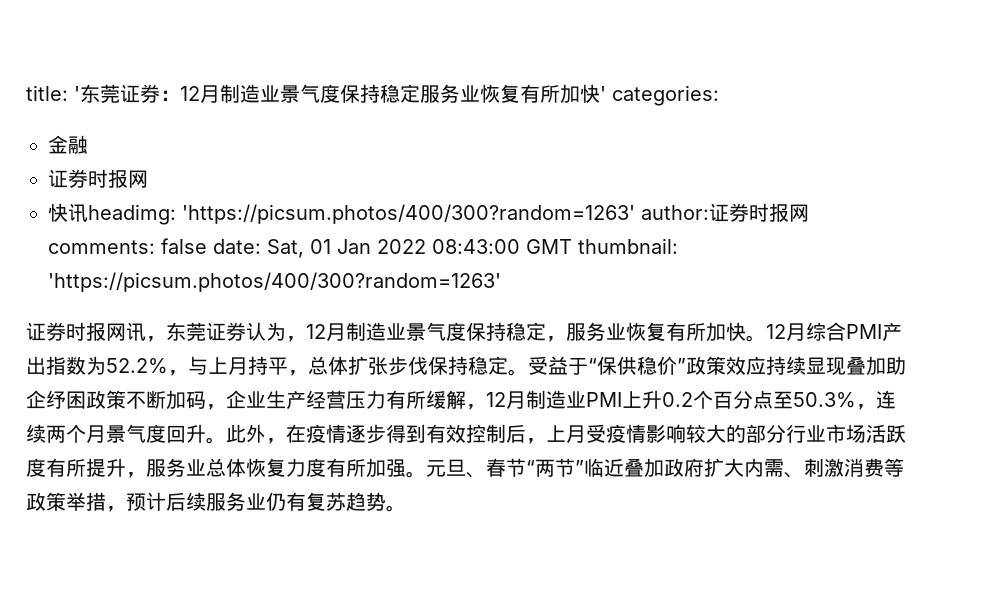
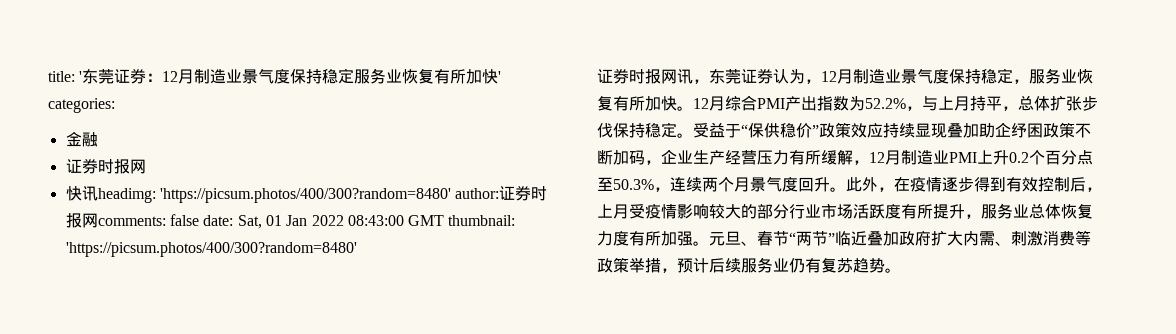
- 快讯headimg: 'https://picsum.photos/400/300?random=1263' author:证券时报网comments: false date: Sat, 01 Jan 2022 08:43:00 GMT thumbnail: 'https://picsum.photos/400/300?random=1263'
+ 快讯headimg: 'https://picsum.photos/400/300?random=8480' author:证券时报网comments: false date: Sat, 01 Jan 2022 08:43:00 GMT thumbnail: 'https://picsum.photos/400/300?random=8480'

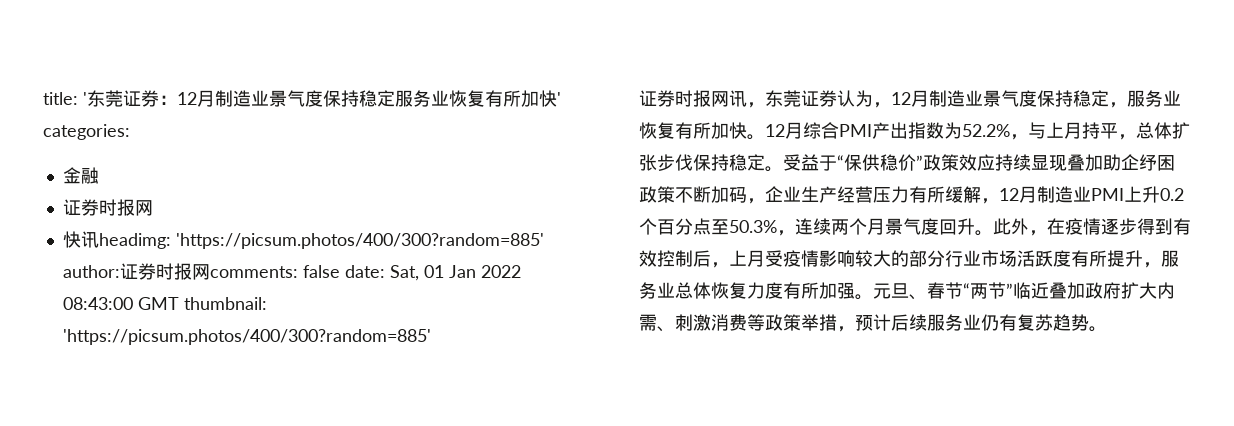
- 快讯headimg: 'https://picsum.photos/400/300?random=8480' author:证券时报网comments: false date: Sat, 01 Jan 2022 08:43:00 GMT thumbnail: 'https://picsum.photos/400/300?random=8480'
+ 快讯headimg: 'https://picsum.photos/400/300?random=885' author:证券时报网comments: false date: Sat, 01 Jan 2022 08:43:00 GMT thumbnail: 'https://picsum.photos/400/300?random=885'

